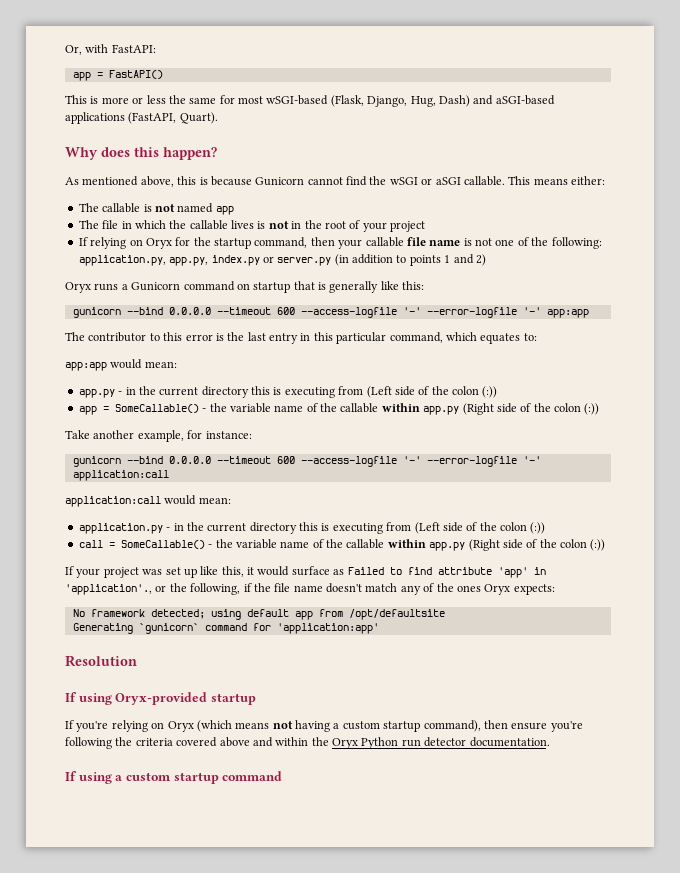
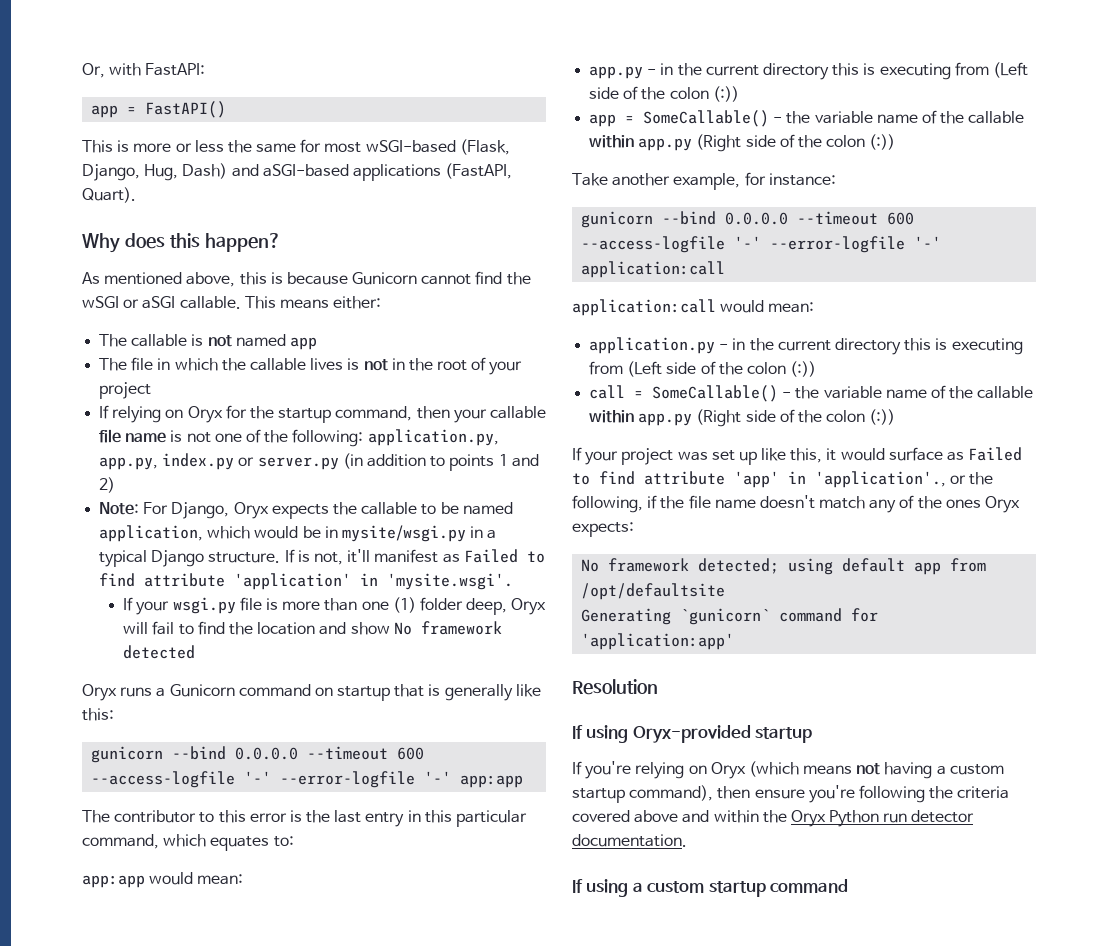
+ Note: For Django, Oryx expects the callable to be named application, which would be in mysite/wsgi.py in a typical Django structure. If is not, it'll manifest as Failed to find attribute 'application' in 'mysite.wsgi'.
+ If your wsgi.py file is more than one (1) folder deep, Oryx will fail to find the location and show No framework detected

